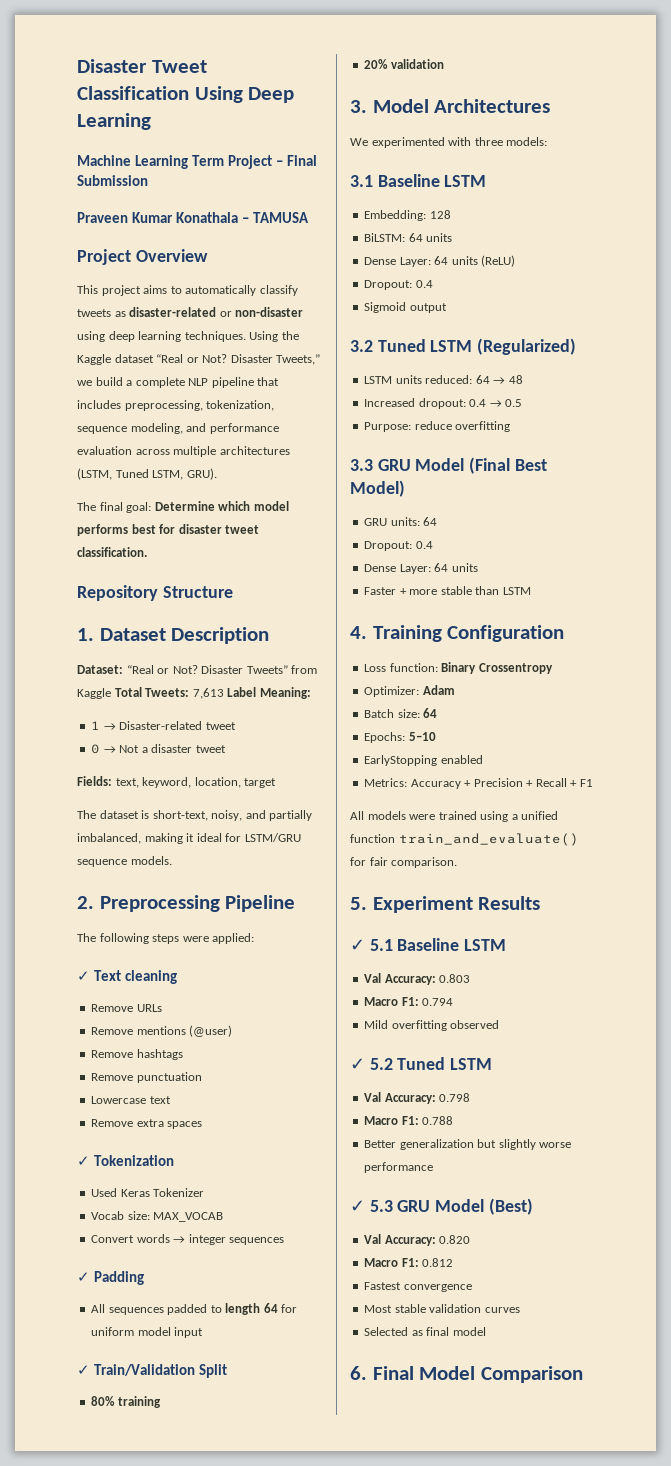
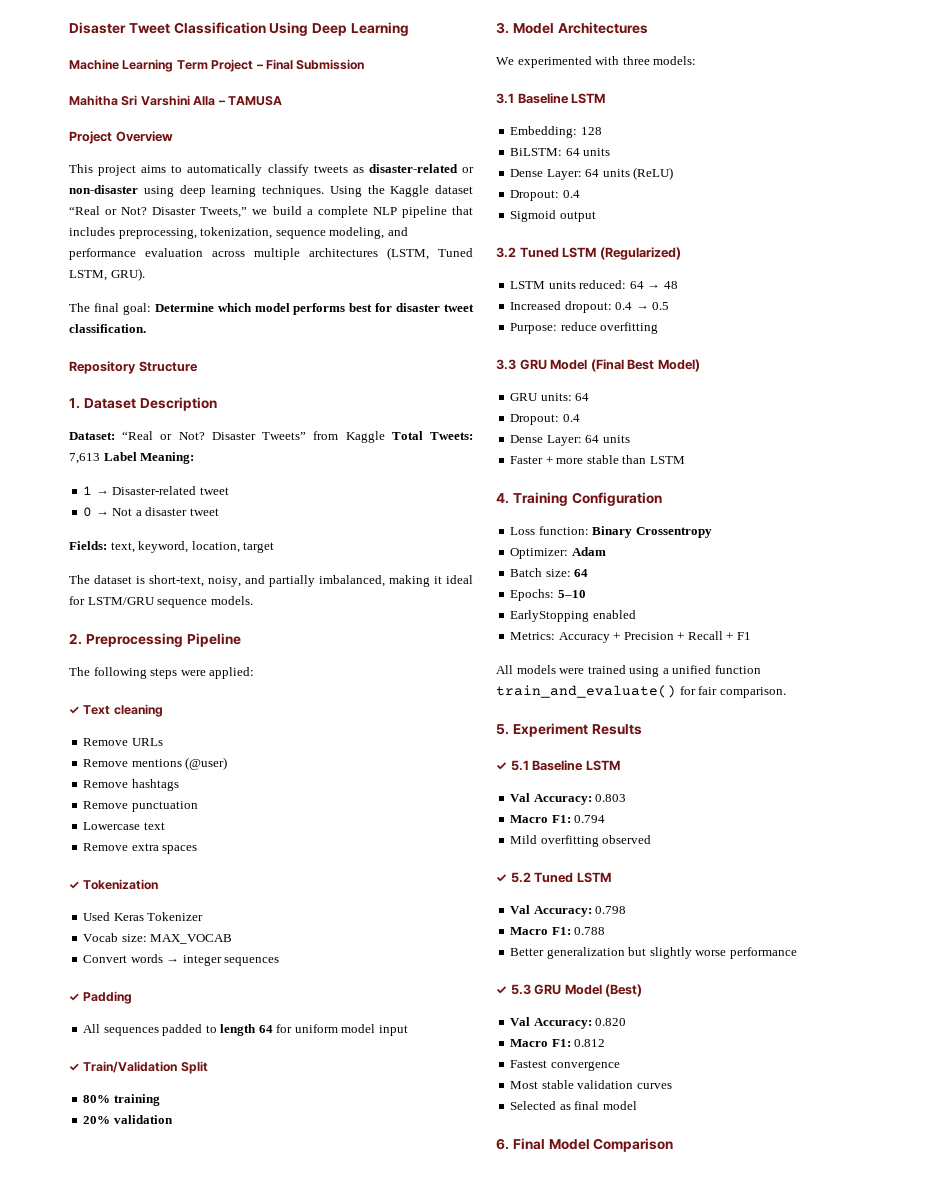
- Praveen Kumar Konathala – TAMUSA
+ Mahitha Sri Varshini Alla – TAMUSA

